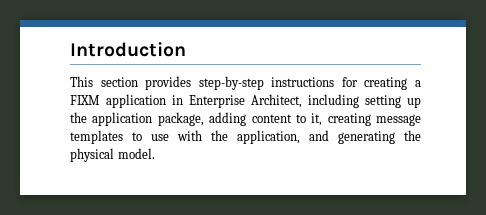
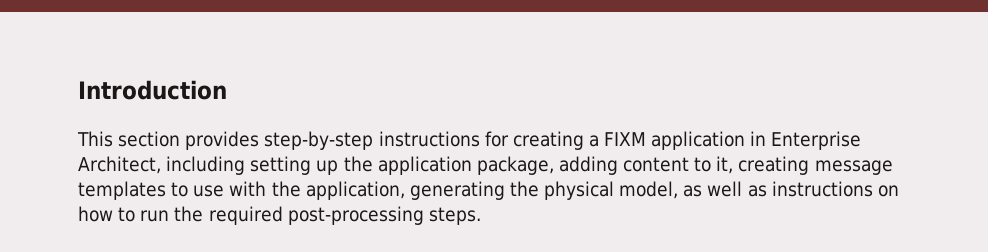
- This section provides step-by-step instructions for creating a FIXM application in Enterprise Architect, including setting up the application package, adding content to it, creating message templates to use with the application, and generating the physical model.
+ This section provides step-by-step instructions for creating a FIXM application in Enterprise Architect, including setting up the application package, adding content to it, creating message templates to use with the application, generating the physical model, as well as instructions on how to run the required post-processing steps.

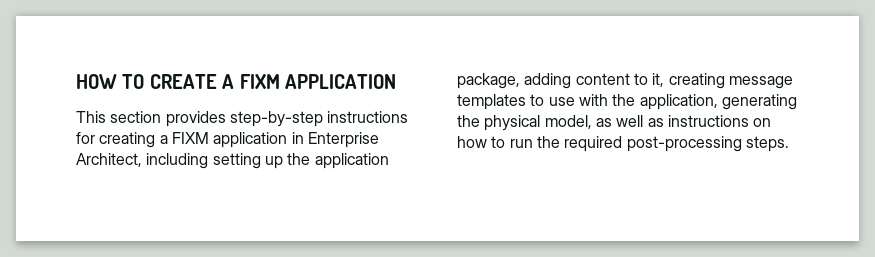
- Introduction
+ HOW TO CREATE A FIXM APPLICATION

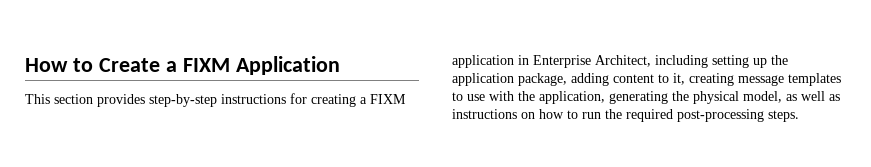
- HOW TO CREATE A FIXM APPLICATION
+ How to Create a FIXM Application

